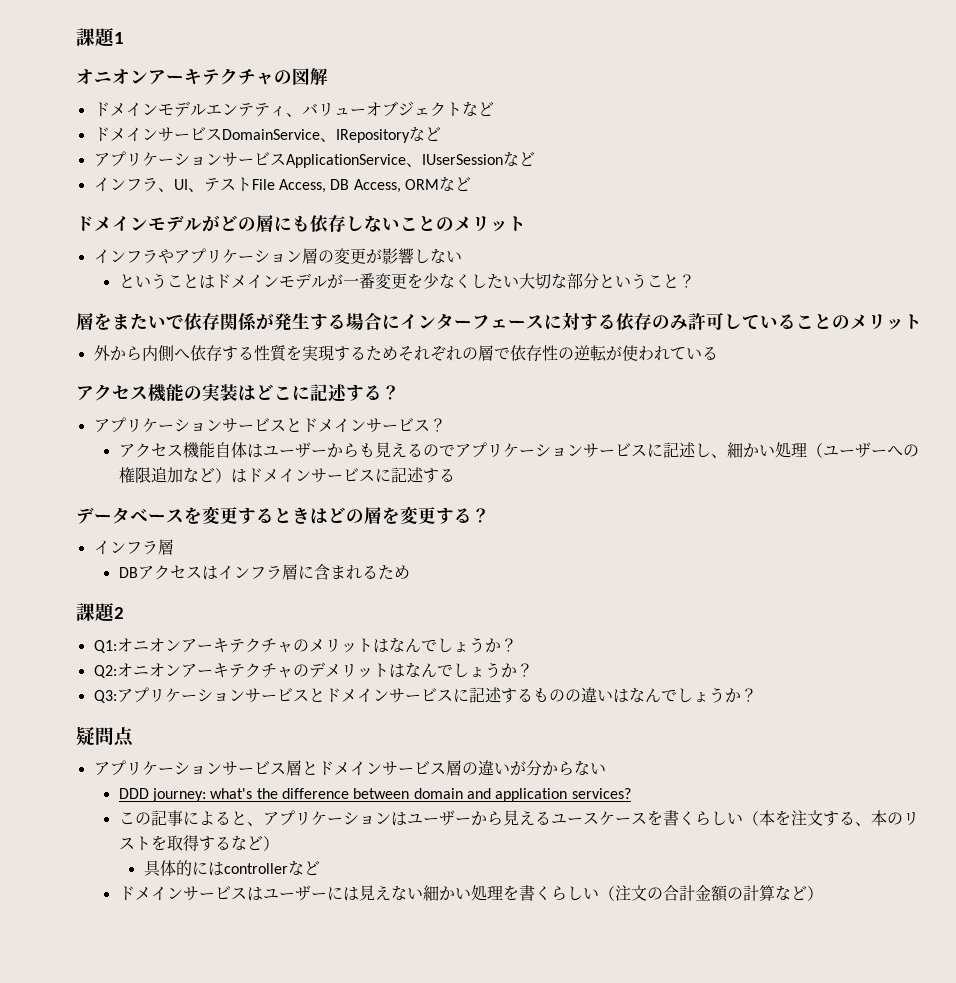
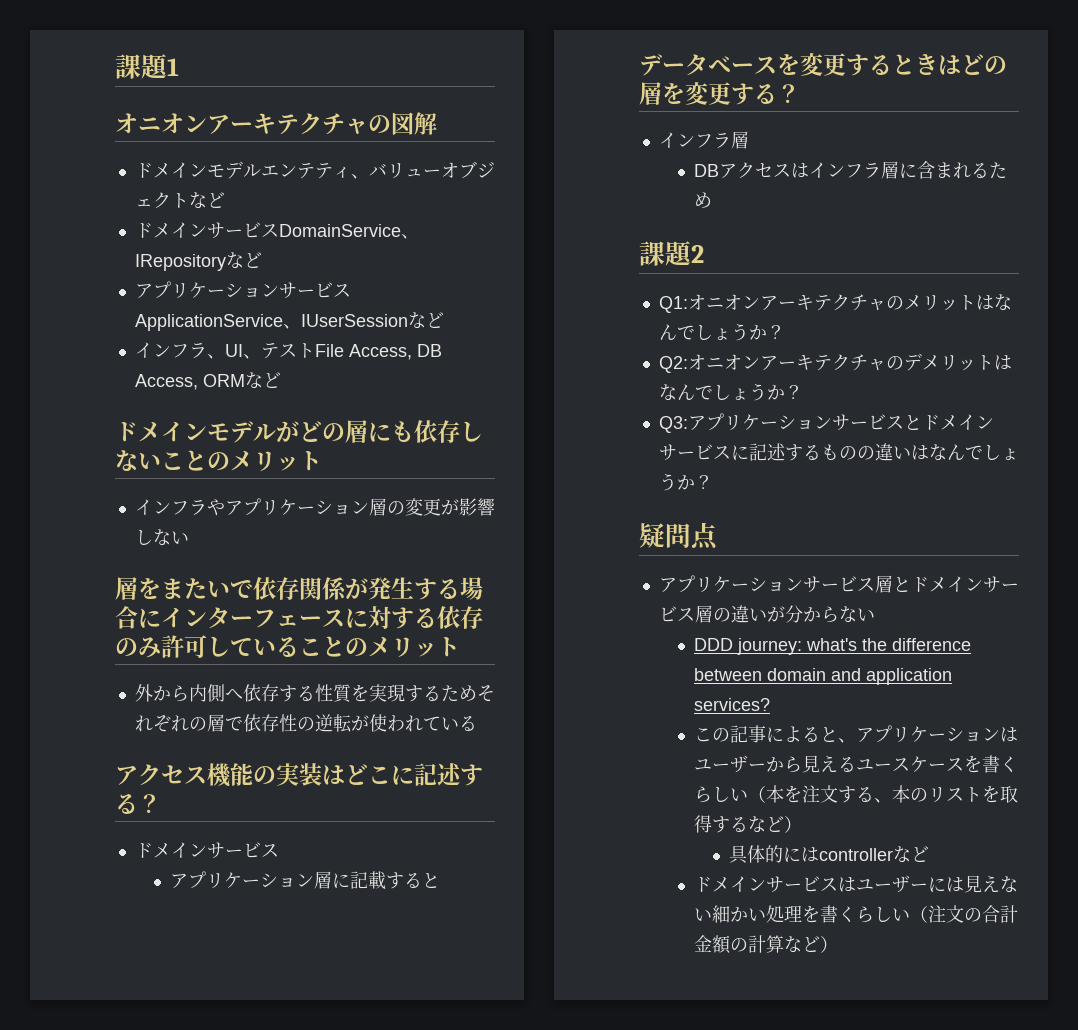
- ということはドメインモデルが一番変更を少なくしたい大切な部分ということ？
  アクセス機能の実装はどこに記述する？
- アプリケーションサービスとドメインサービス？
- アクセス機能自体はユーザーからも見えるのでアプリケーションサービスに記述し、細かい処理（ユーザーへの権限追加など）はドメインサービスに記述する
+ ドメインサービス
+ アプリケーション層に記載すると

